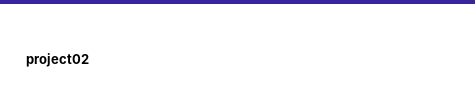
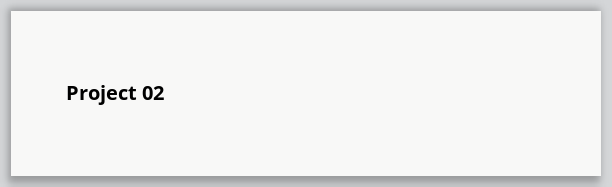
- project02
+ Project 02

